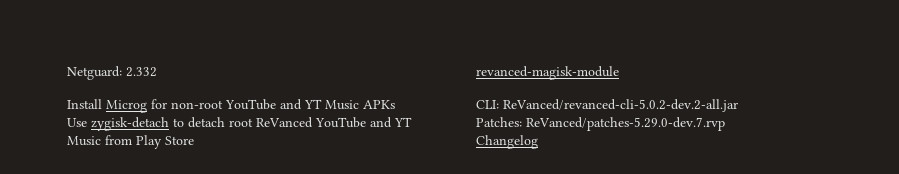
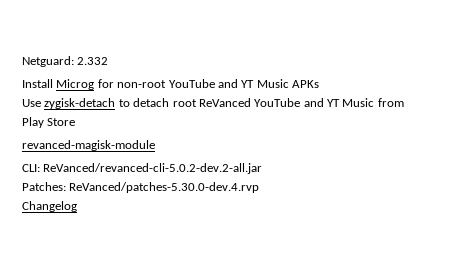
- Patches: ReVanced/patches-5.29.0-dev.7.rvp
+ Patches: ReVanced/patches-5.30.0-dev.4.rvp

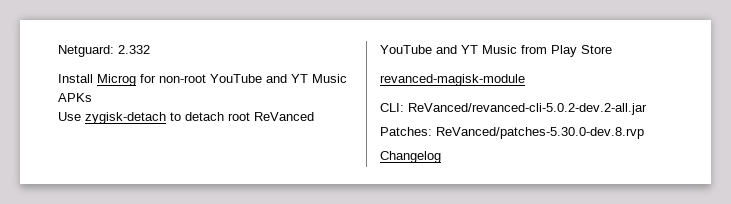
- Patches: ReVanced/patches-5.30.0-dev.4.rvp
+ Patches: ReVanced/patches-5.30.0-dev.8.rvp

